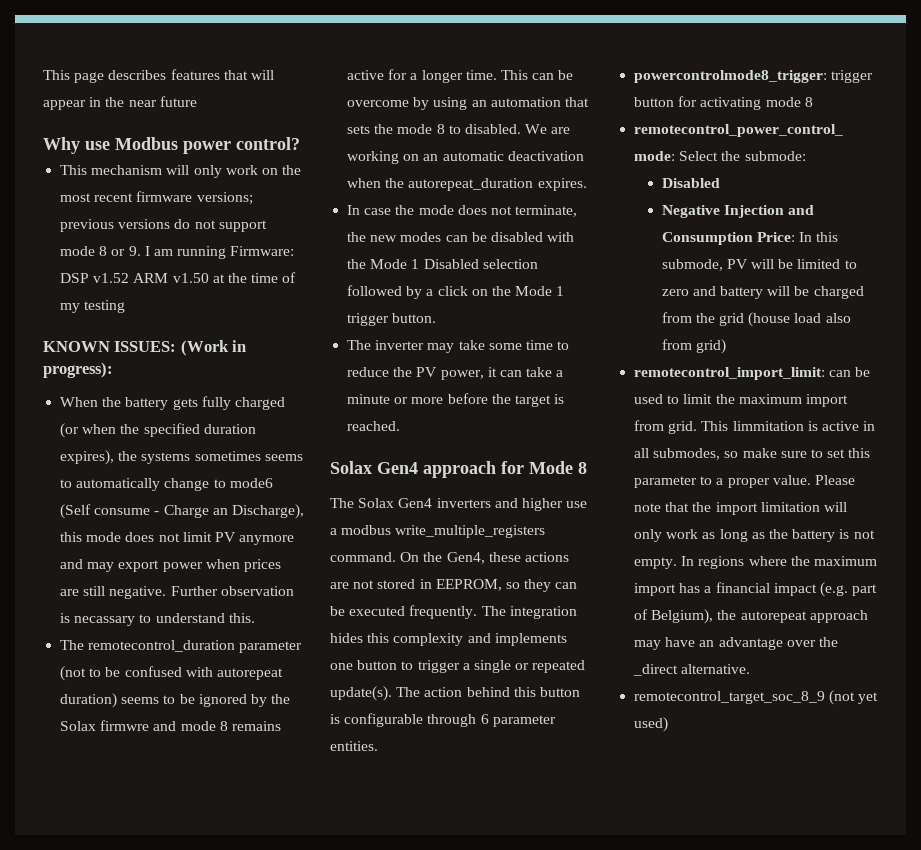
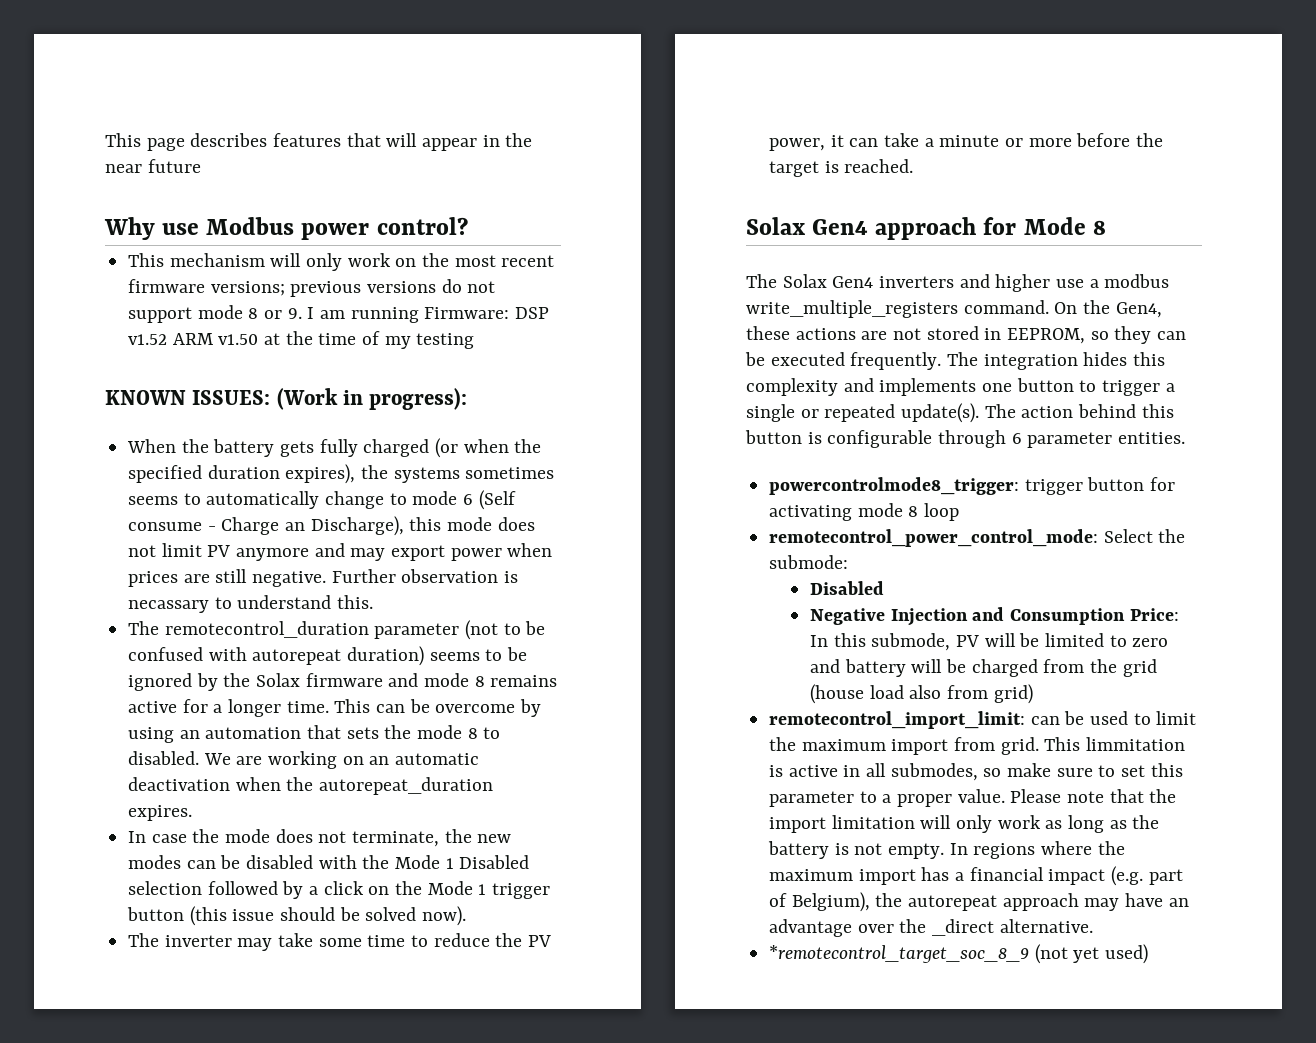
- When the battery gets fully charged (or when the specified duration expires), the systems sometimes seems to automatically change to mode6 (Self consume - Charge an Discharge), this mode does not limit PV anymore and may export power when prices are still negative.
+ When the battery gets fully charged (or when the specified duration expires), the systems sometimes seems to automatically change to mode 6 (Self consume - Charge an Discharge), this mode does not limit PV anymore and may export power when prices are still negative.
- The remotecontrol_duration parameter (not to be confused with autorepeat duration) seems to be ignored by the Solax firmwre and mode 8 remains active for a longer time.
+ The remotecontrol_duration parameter (not to be confused with autorepeat duration) seems to be ignored by the Solax firmware and mode 8 remains active for a longer time.
- In case the mode does not terminate, the new modes can be disabled with the Mode 1 Disabled selection followed by a click on the Mode 1 trigger button.
+ In case the mode does not terminate, the new modes can be disabled with the Mode 1 Disabled selection followed by a click on the Mode 1 trigger button (this issue should be solved now).
- powercontrolmode8_trigger: trigger button for activating mode 8
+ powercontrolmode8_trigger: trigger button for activating mode 8 loop
- remotecontrol_target_soc_8_9 (not yet used)
+ *remotecontrol_target_soc_8_9 (not yet used)

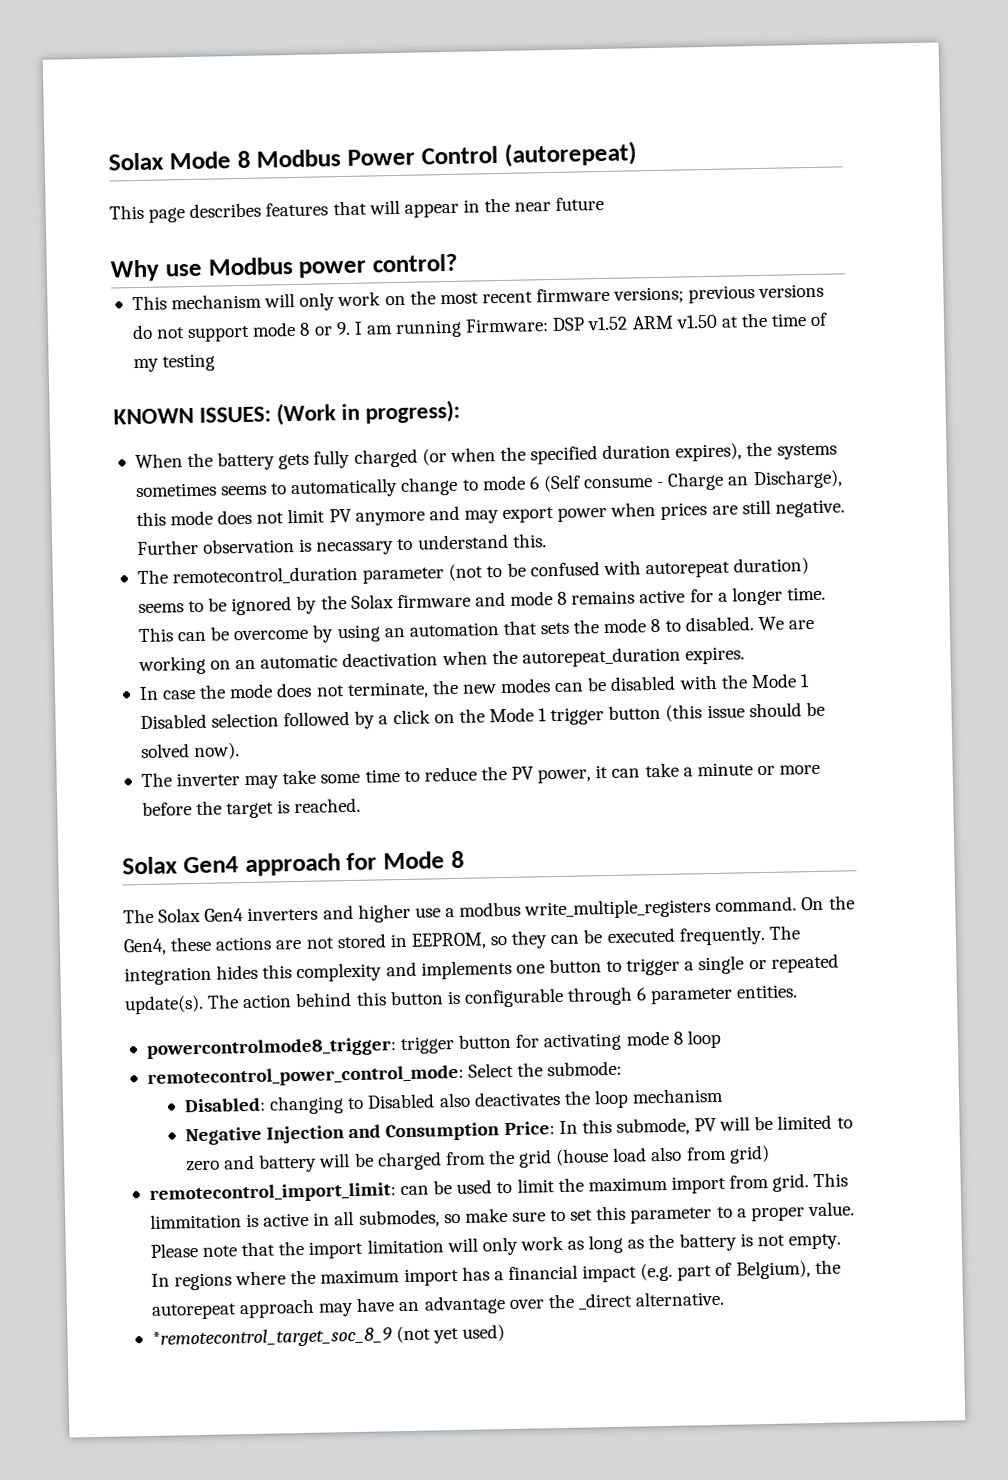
+ Solax Mode 8 Modbus Power Control (autorepeat)
  remotecontrol_power_control_mode: Select the submode:
- Disabled
+ Disabled: changing to Disabled also deactivates the loop mechanism

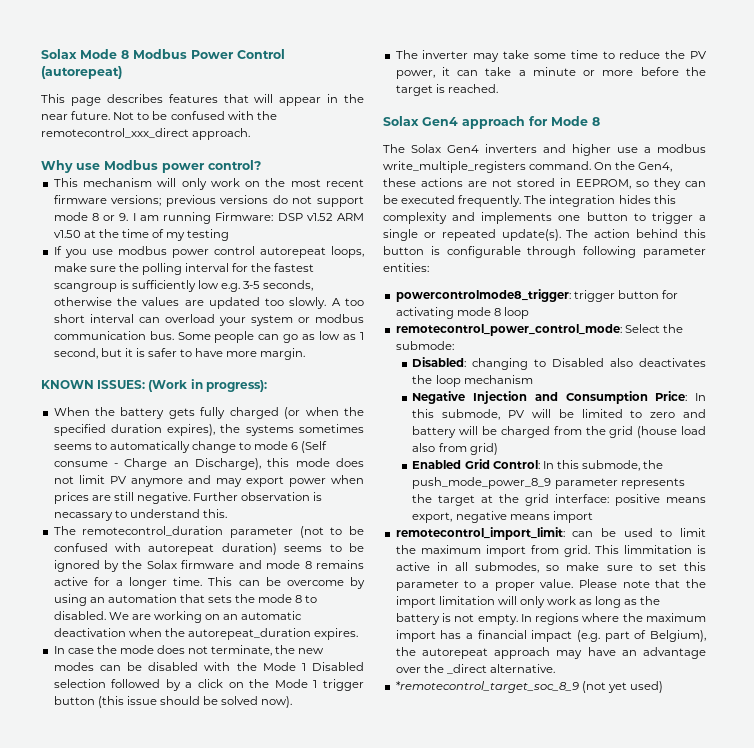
- This page describes features that will appear in the near future
+ This page describes features that will appear in the near future. Not to be confused with the remotecontrol_xxx_direct approach.
+ If you use modbus power control autorepeat loops, make sure the polling interval for the fastest scangroup is sufficiently low e.g. 3-5 seconds, otherwise the values are updated too slowly. A too short interval can overload your system or modbus communication bus. Some people can go as low as 1 second, but it is safer to have more margin.
- The action behind this button is configurable through 6 parameter entities.
+ The action behind this button is configurable through following parameter entities:
+ Enabled Grid Control: In this submode, the push_mode_power_8_9 parameter represents the target at the grid interface: positive means export, negative means import

